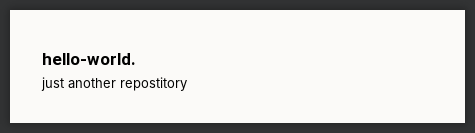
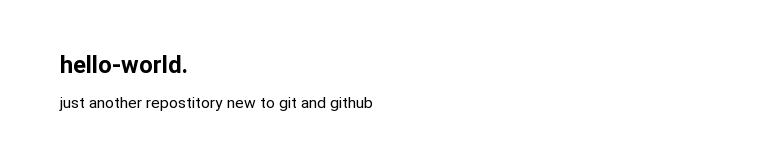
- just another repostitory
+ just another repostitory new to git and github

